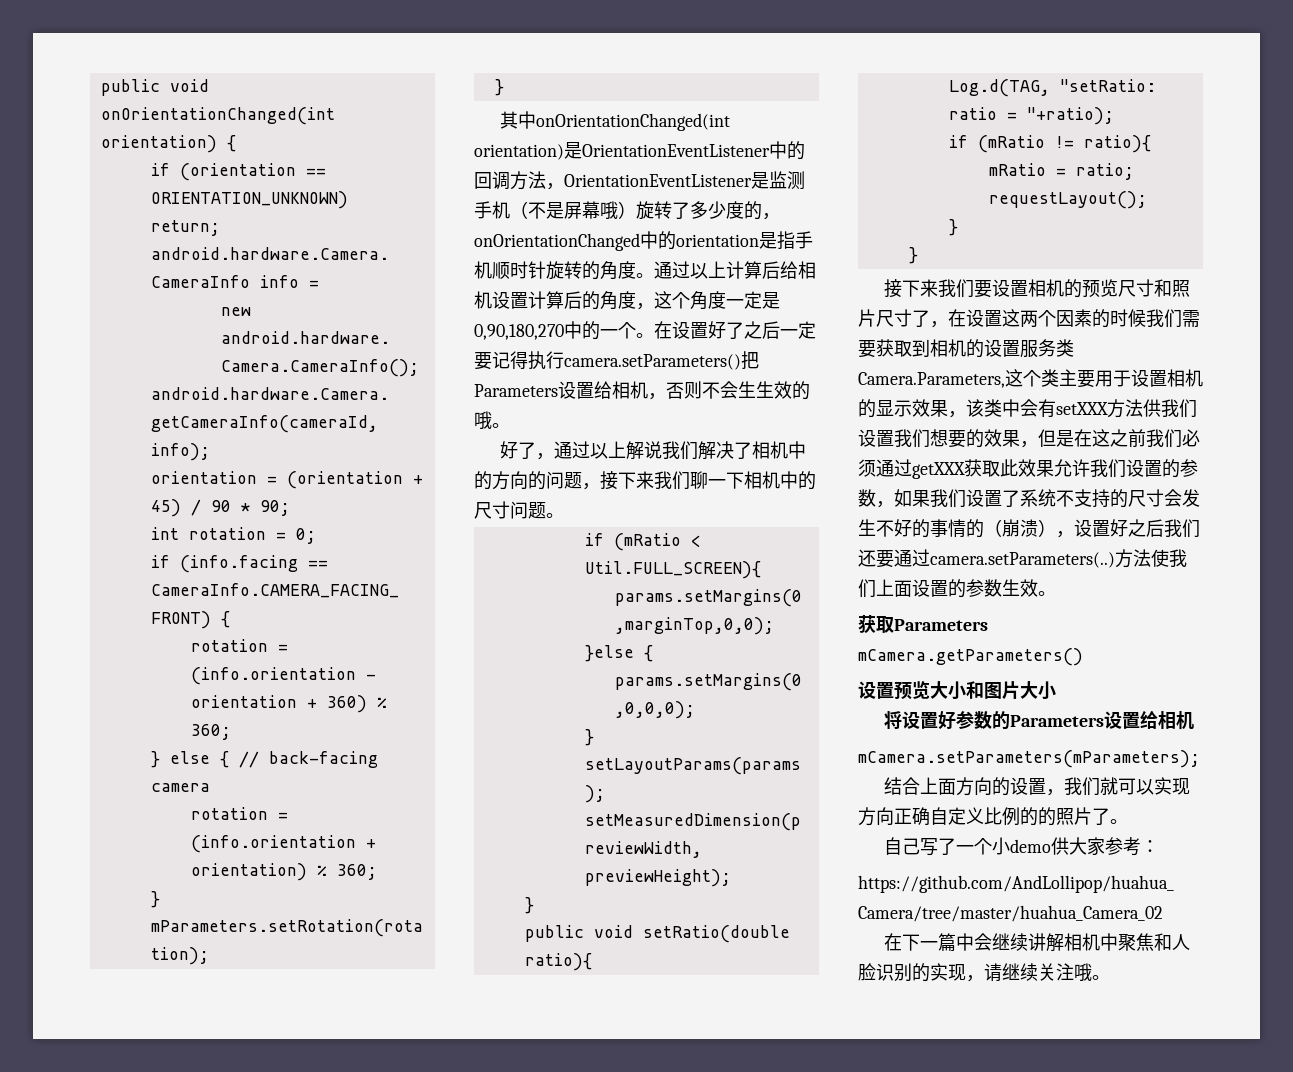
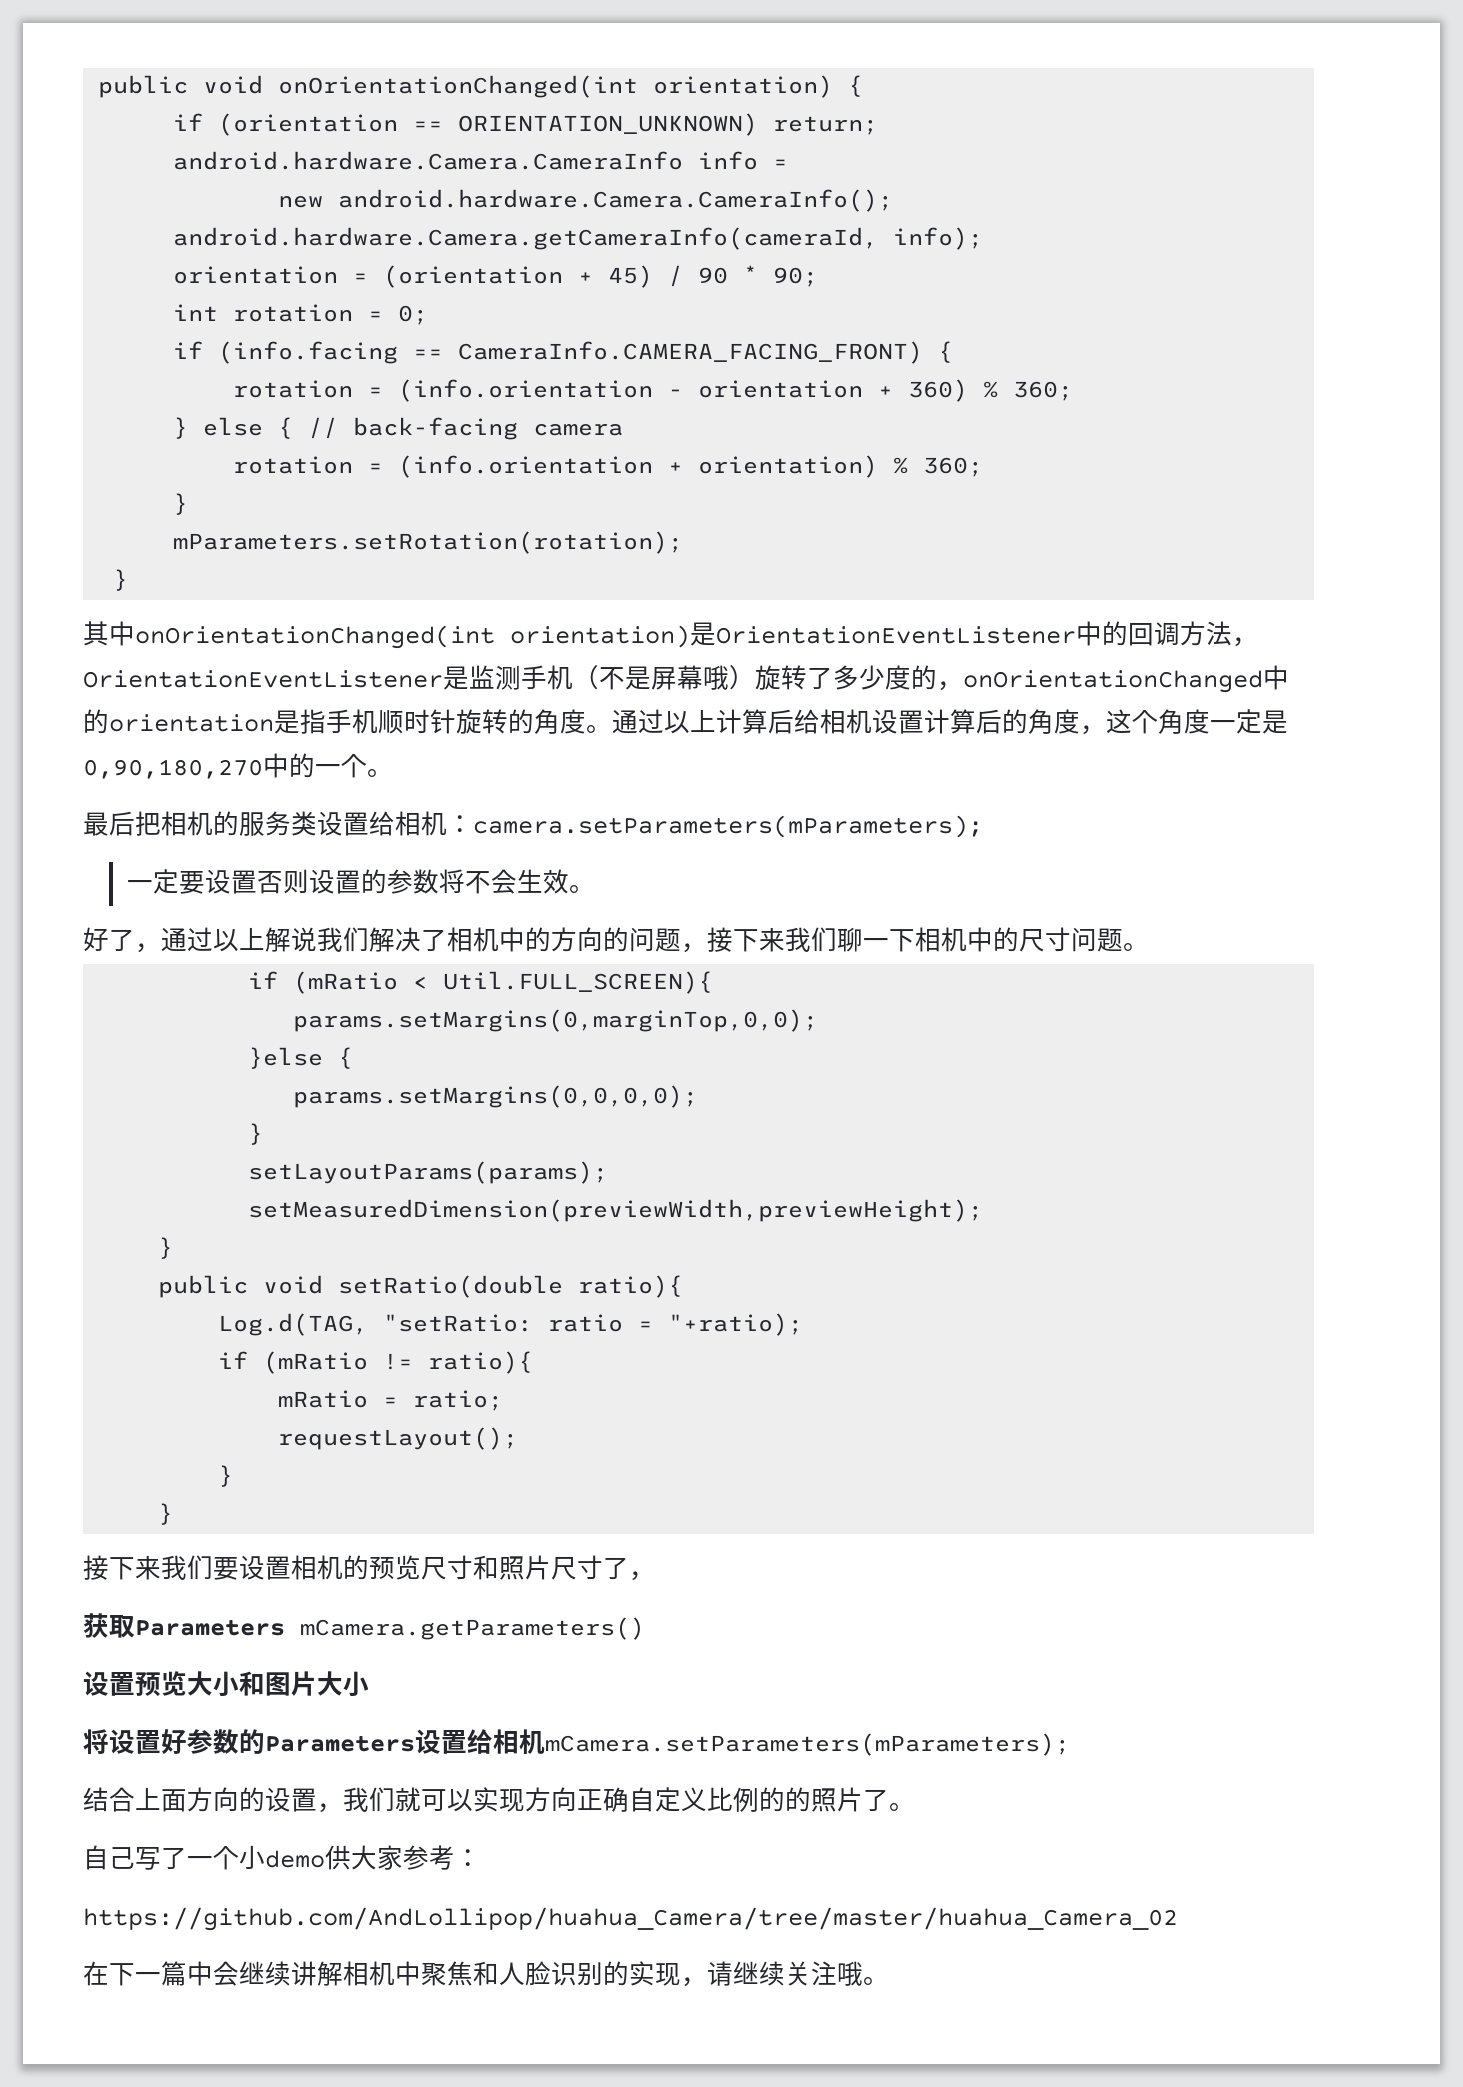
- 通过以上计算后给相机设置计算后的角度，这个角度一定是0,90,180,270中的一个。在设置好了之后一定要记得执行camera.setParameters()把Parameters设置给相机，否则不会生生效的哦。
+ 通过以上计算后给相机设置计算后的角度，这个角度一定是0,90,180,270中的一个。
+ 最后把相机的服务类设置给相机：camera.setParameters(mParameters);
+ 一定要设置否则设置的参数将不会生效。
- 接下来我们要设置相机的预览尺寸和照片尺寸了，在设置这两个因素的时候我们需要获取到相机的设置服务类Camera.Parameters,这个类主要用于设置相机的显示效果，该类中会有setXXX方法供我们设置我们想要的效果，但是在这之前我们必须通过getXXX获取此效果允许我们设置的参数，如果我们设置了系统不支持的尺寸会发生不好的事情的（崩溃），设置好之后我们还要通过camera.setParameters(..)方法使我们上面设置的参数生效。
+ 接下来我们要设置相机的预览尺寸和照片尺寸了，
- 将设置好参数的Parameters设置给相机
- mCamera.setParameters(mParameters);
+ 将设置好参数的Parameters设置给相机mCamera.setParameters(mParameters);

